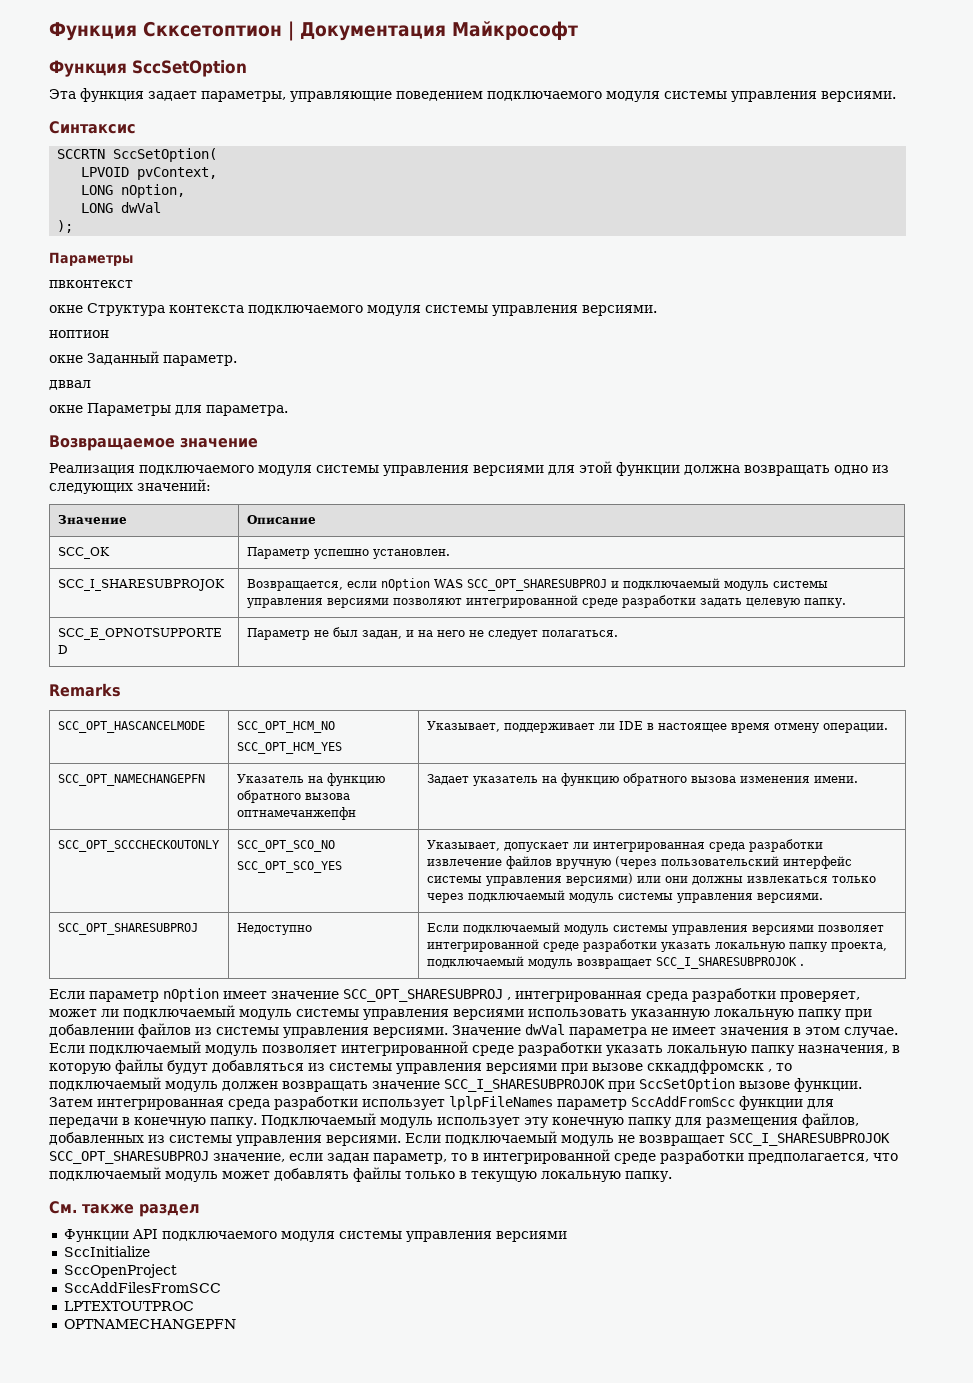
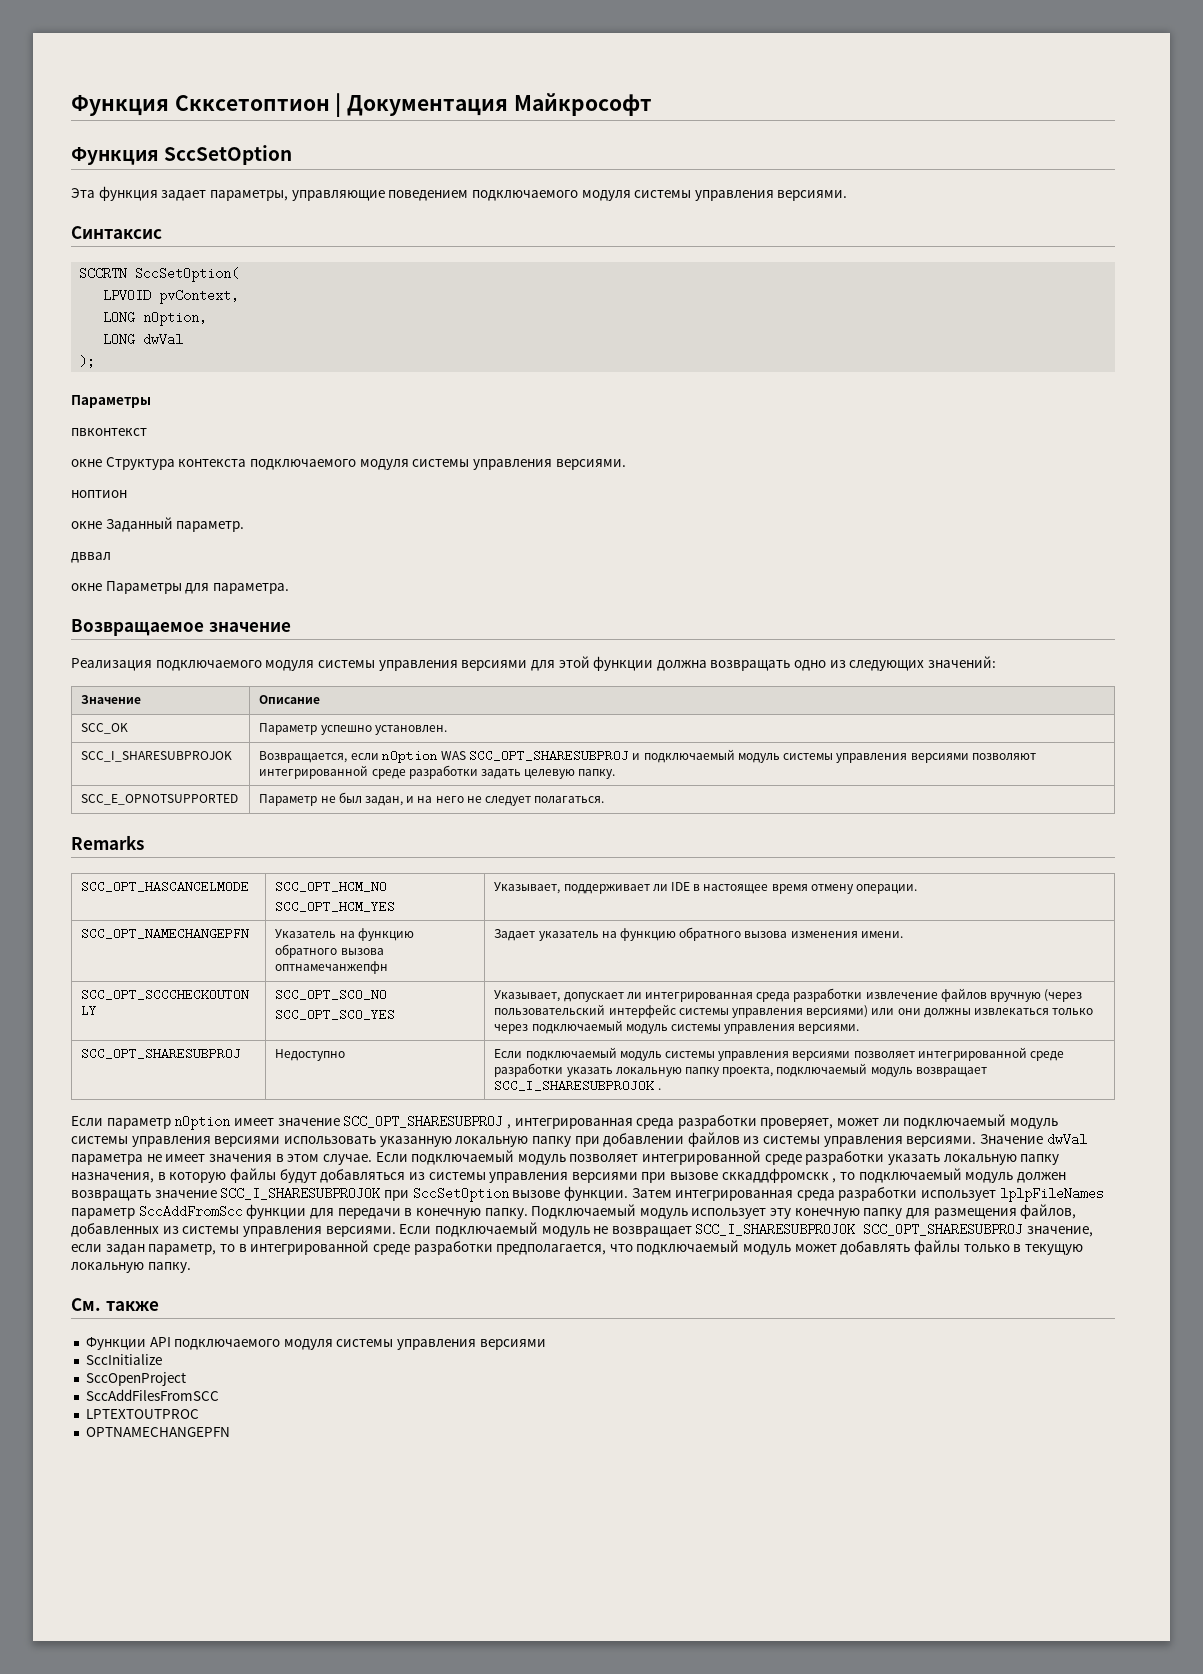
- См. также раздел
+ См. также

